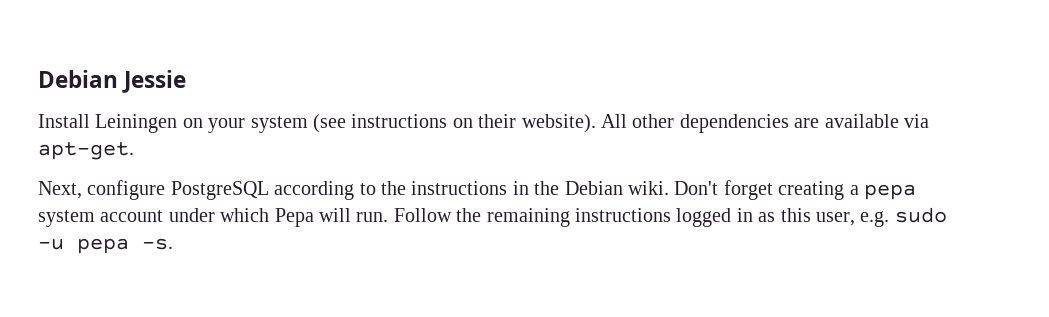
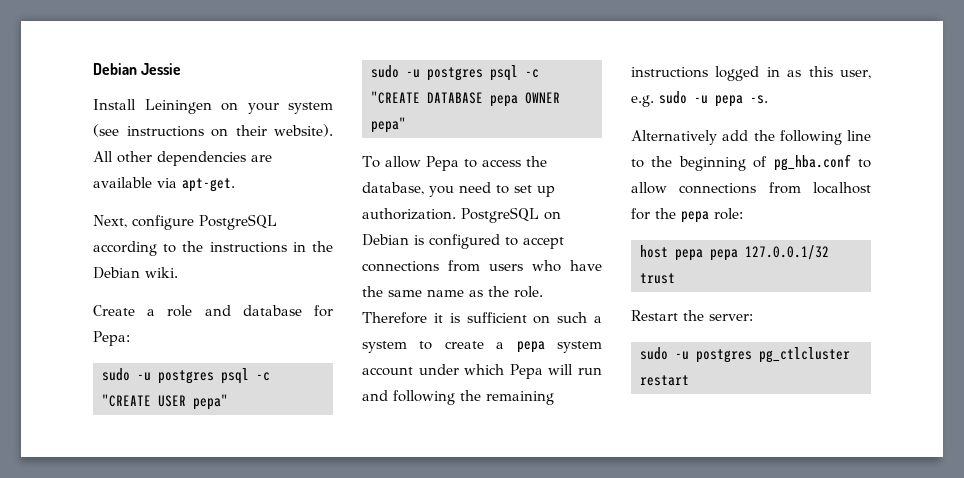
- Next, configure PostgreSQL according to the instructions in the Debian wiki. Don't forget creating a pepa system account under which Pepa will run. Follow the remaining instructions logged in as this user, e.g. sudo -u pepa -s.
+ Next, configure PostgreSQL according to the instructions in the Debian wiki.
+ Create a role and database for Pepa:
+ sudo -u postgres psql -c "CREATE USER pepa"
+ sudo -u postgres psql -c "CREATE DATABASE pepa OWNER pepa"
+ To allow Pepa to access the database, you need to set up authorization. PostgreSQL on Debian is configured to accept connections from users who have the same name as the role. Therefore it is sufficient on such a system to create a pepa system account under which Pepa will run and following the remaining instructions logged in as this user, e.g. sudo -u pepa -s.
+ Alternatively add the following line to the beginning of pg_hba.conf to allow connections from localhost for the pepa role:
+ host pepa pepa 127.0.0.1/32 trust
+ Restart the server:
+ sudo -u postgres pg_ctlcluster restart

